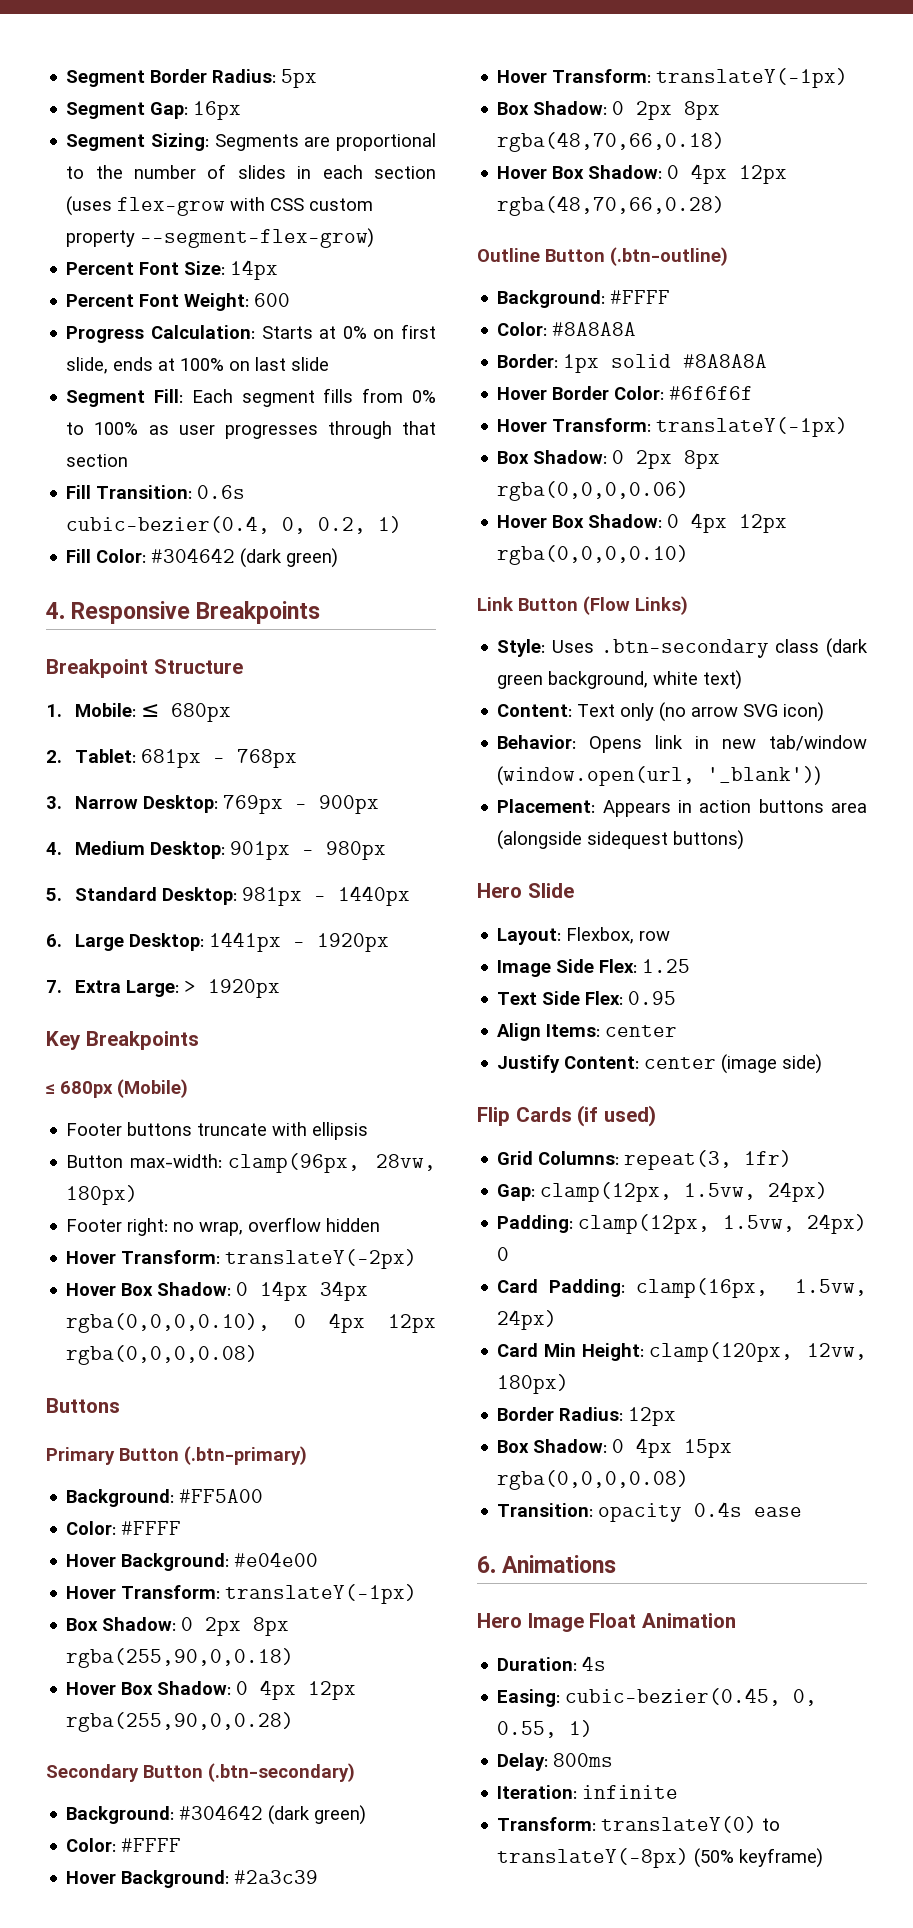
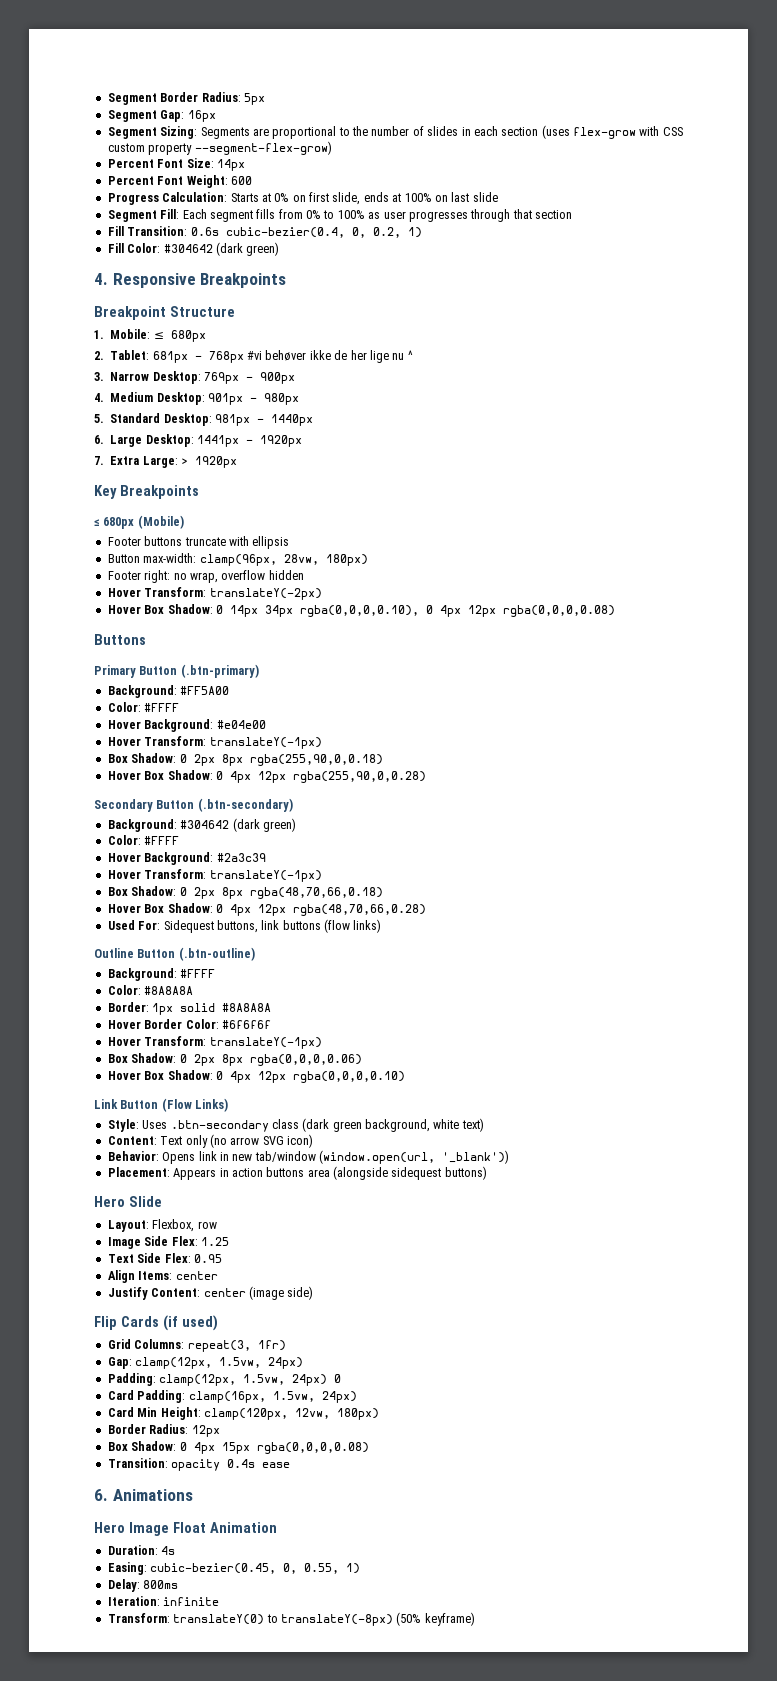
- 2. Tablet: 681px - 768px
+ 2. Tablet: 681px - 768px #vi behøver ikke de her lige nu ^
+ Used For: Sidequest buttons, link buttons (flow links)

